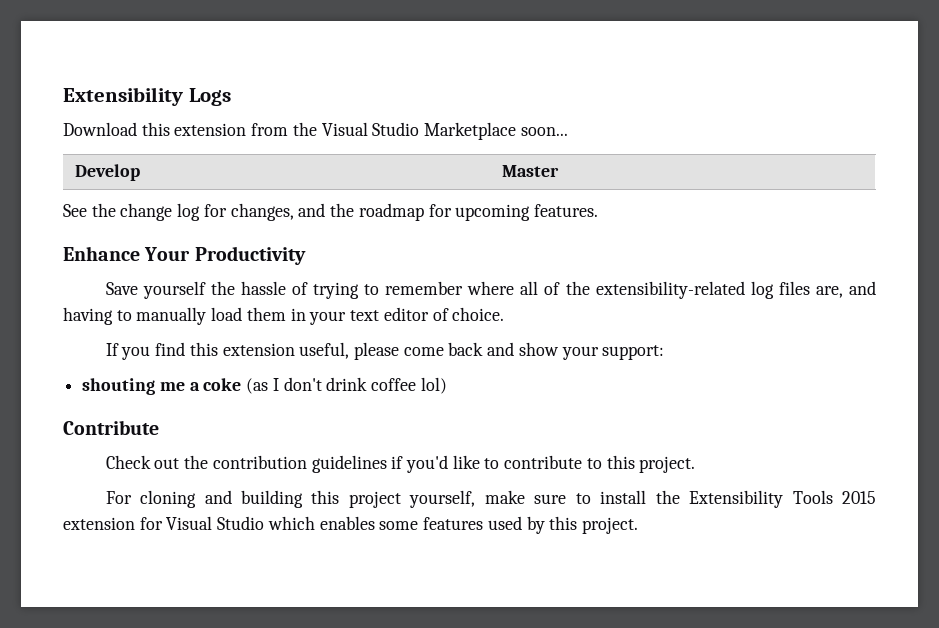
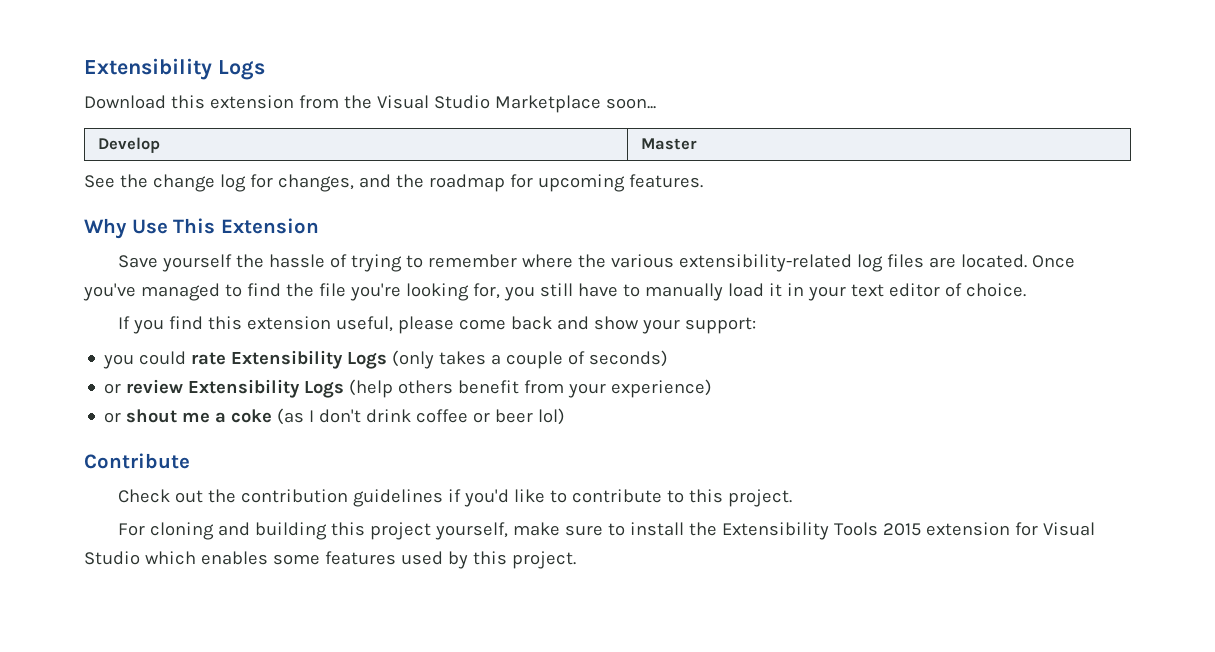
- Enhance Your Productivity
+ Why Use This Extension
- Save yourself the hassle of trying to remember where all of the extensibility-related log files are, and having to manually load them in your text editor of choice.
+ Save yourself the hassle of trying to remember where the various extensibility-related log files are located. Once you've managed to find the file you're looking for, you still have to manually load it in your text editor of choice.
- shouting me a coke (as I don't drink coffee lol)
+ you could rate Extensibility Logs (only takes a couple of seconds)
+ or review Extensibility Logs (help others benefit from your experience)
+ or shout me a coke (as I don't drink coffee or beer lol)

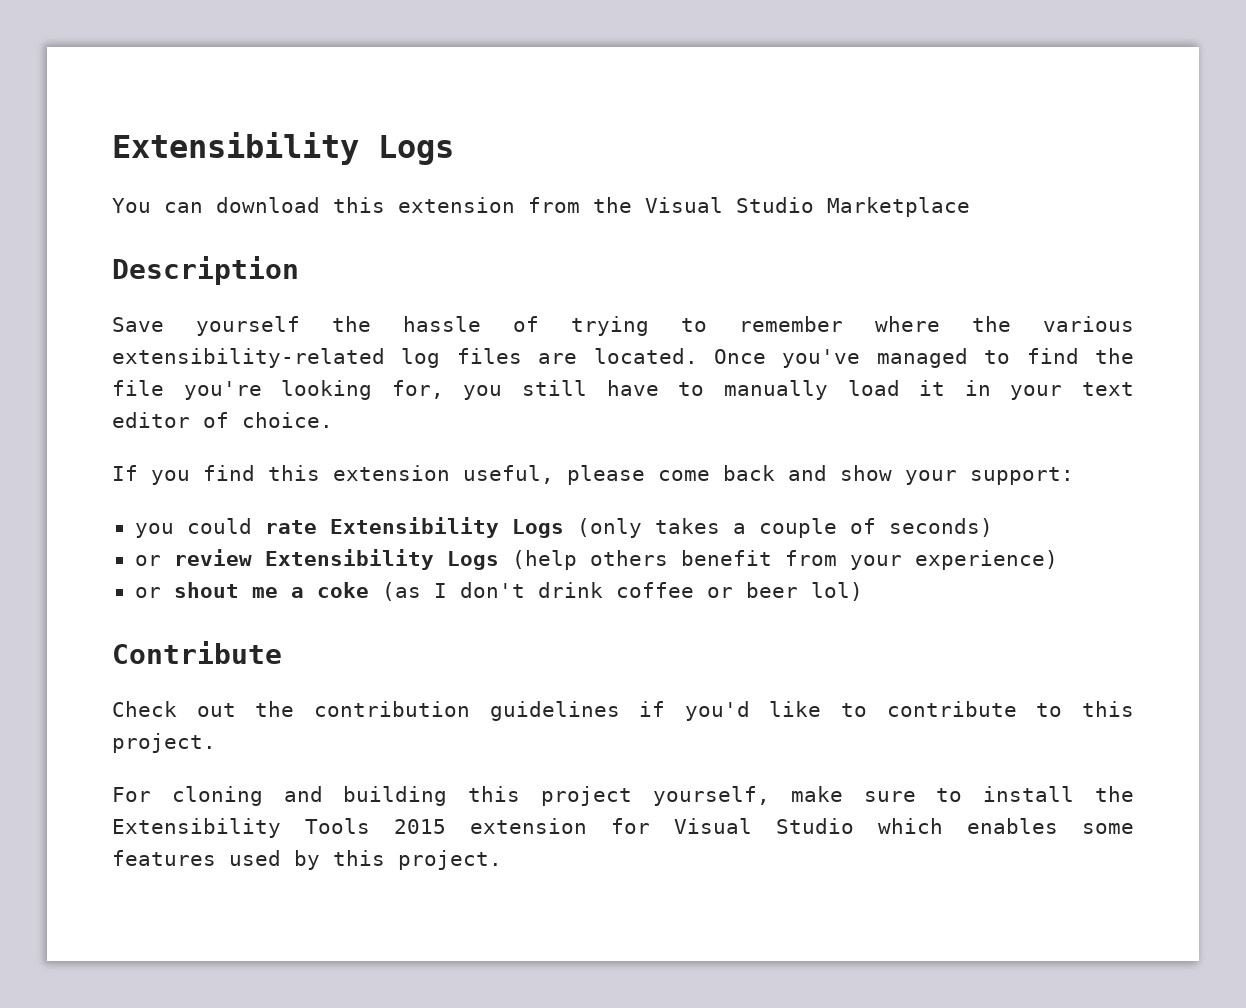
- Download this extension from the Visual Studio Marketplace soon...
- Develop | Master
- See the change log for changes, and the roadmap for upcoming features.
- Why Use This Extension
+ You can download this extension from the Visual Studio Marketplace
+ Description

